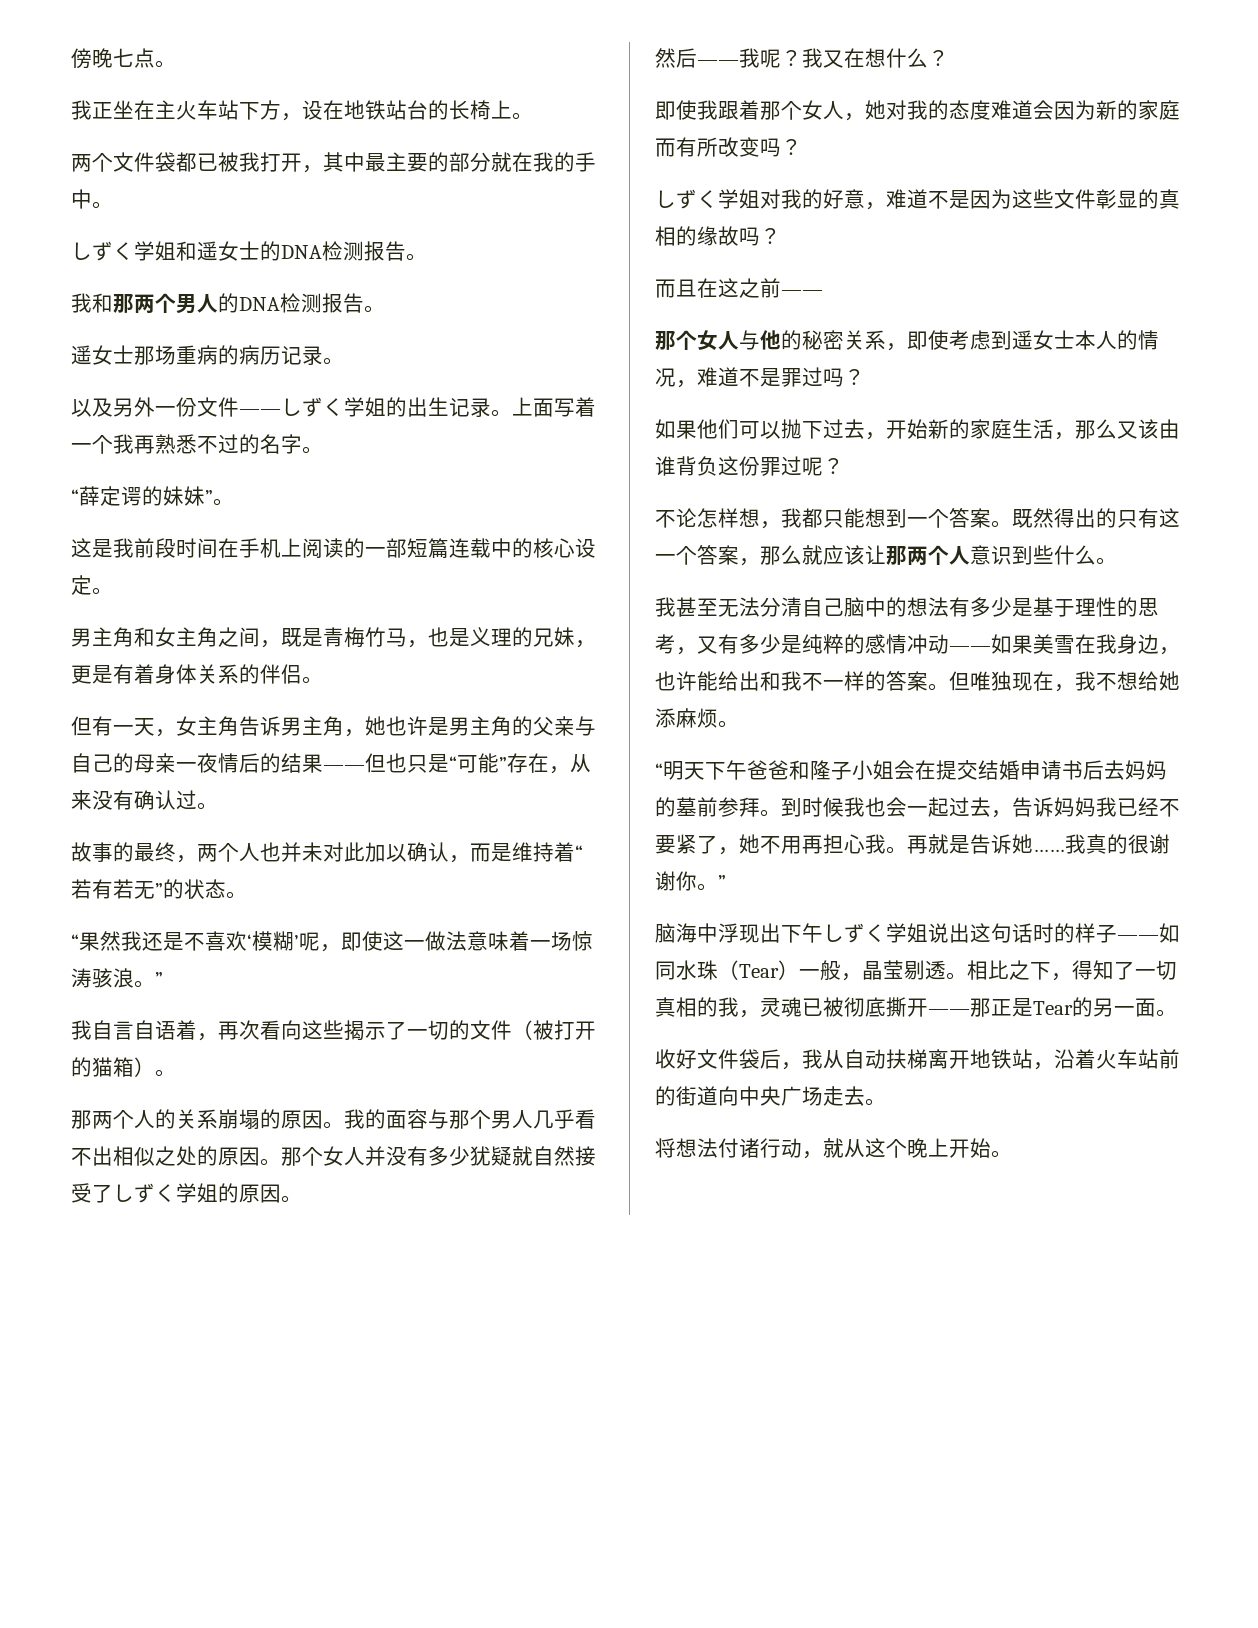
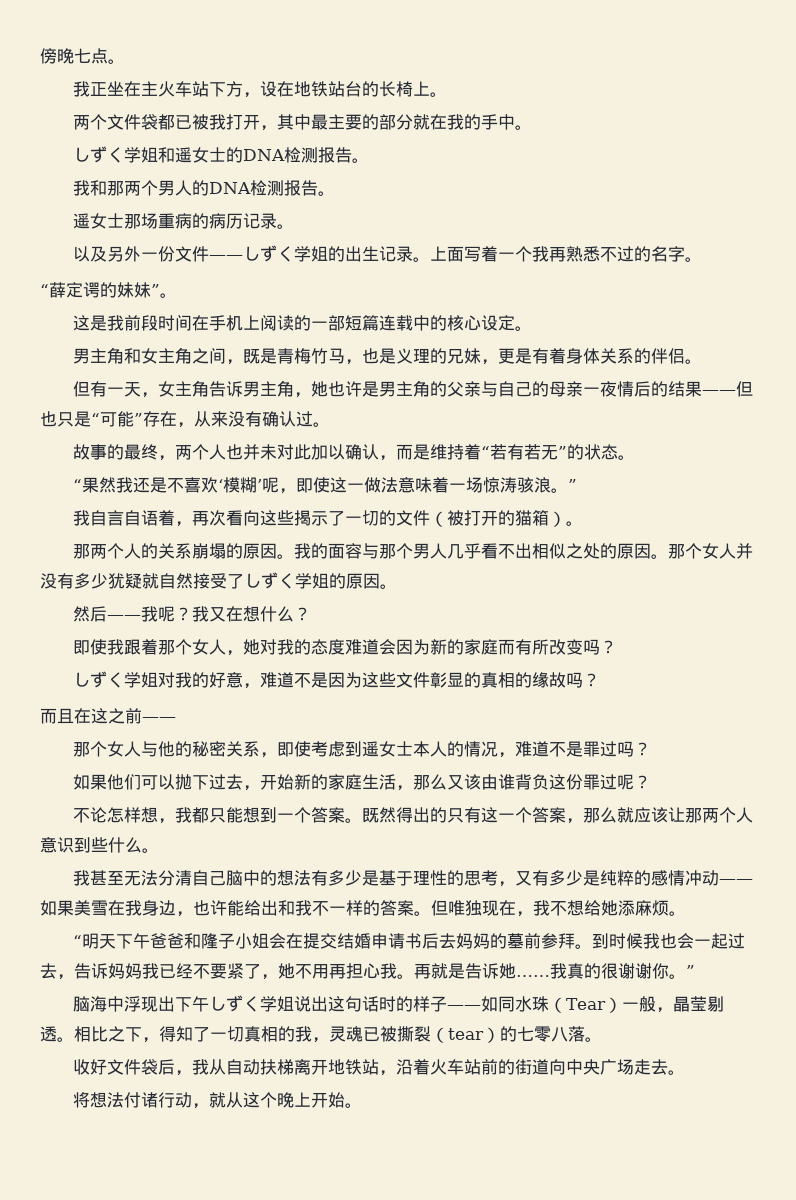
- 相比之下，得知了一切真相的我，灵魂已被彻底撕开——那正是Tear的另一面。
+ 相比之下，得知了一切真相的我，灵魂已被撕裂（tear）的七零八落。

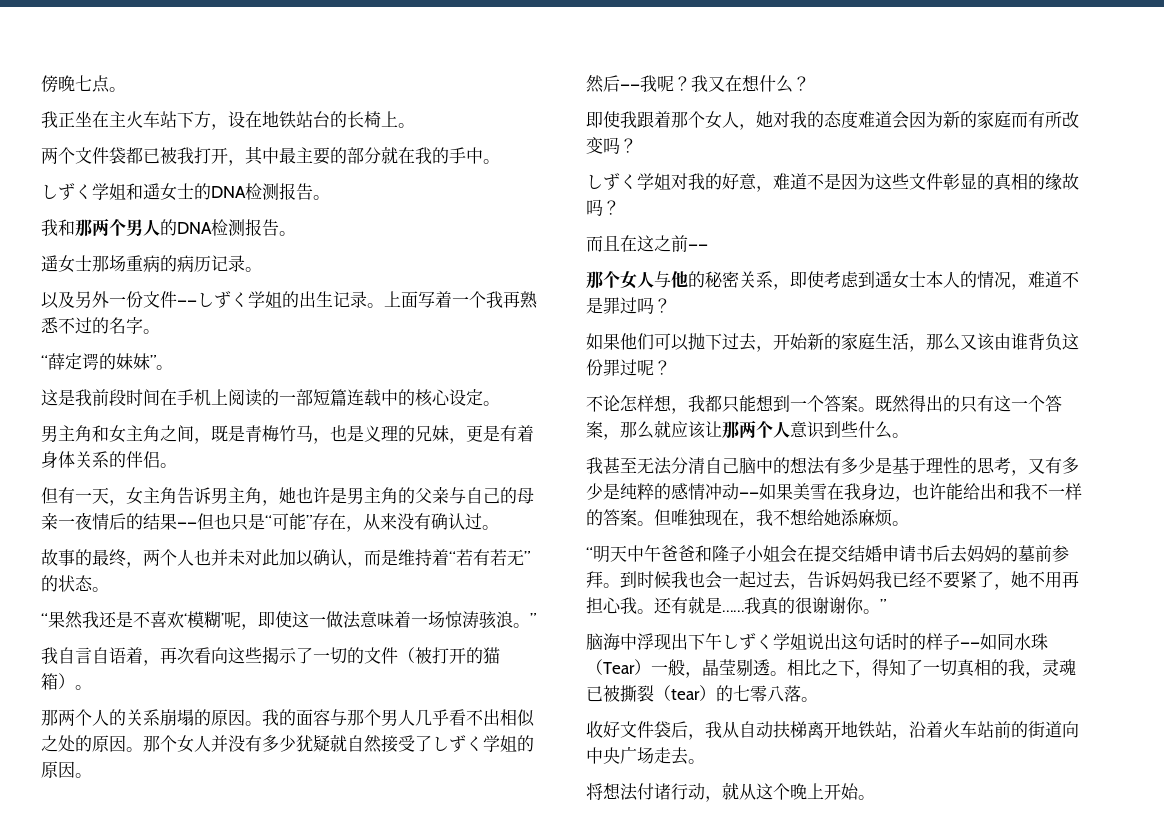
- “明天下午爸爸和隆子小姐会在提交结婚申请书后去妈妈的墓前参拜。
+ “明天中午爸爸和隆子小姐会在提交结婚申请书后去妈妈的墓前参拜。
- 再就是告诉她……
+ 还有就是……

